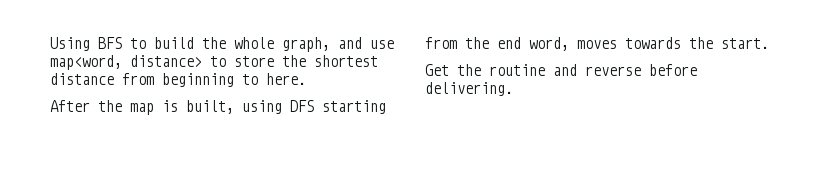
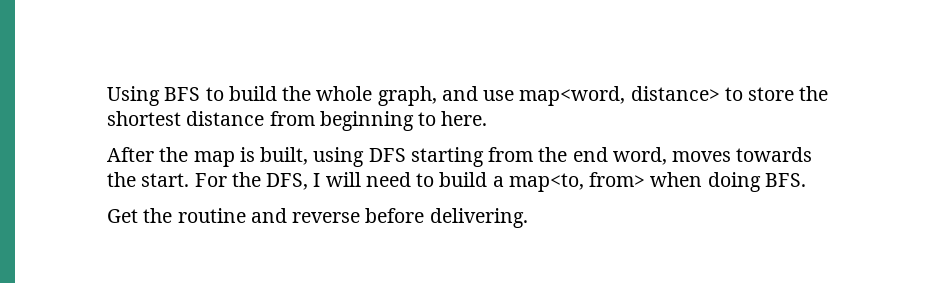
+ For the DFS, I will need to build a map<to, from> when doing BFS.

